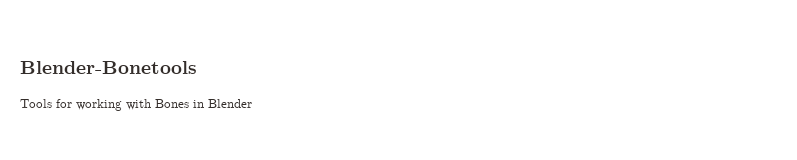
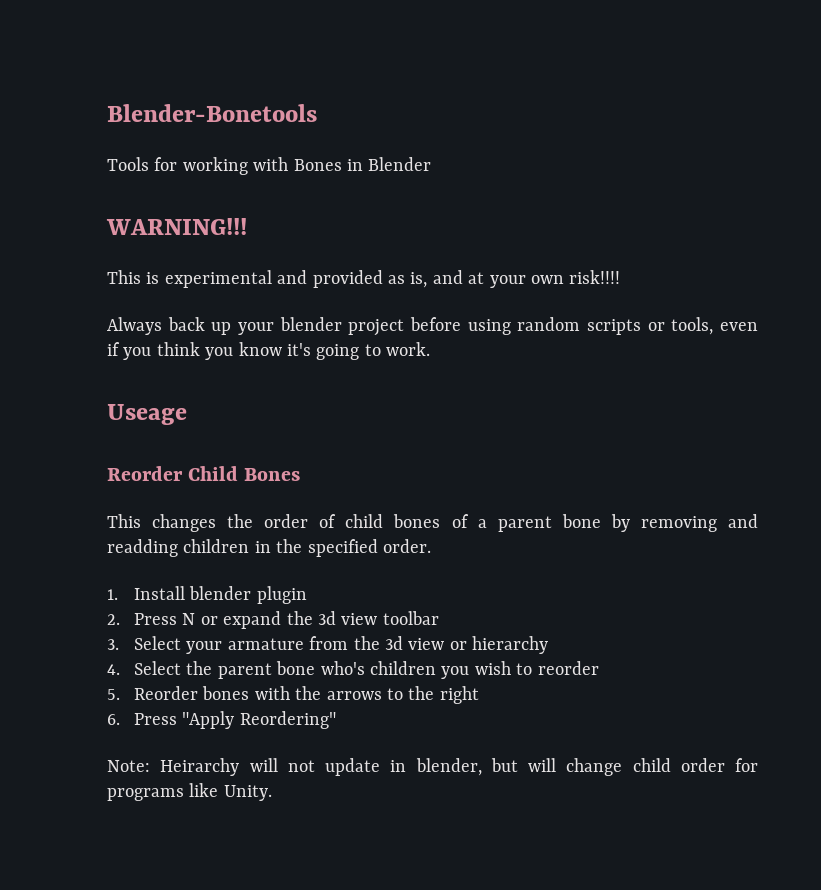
+ WARNING!!!
+ This is experimental and provided as is, and at your own risk!!!!
+ Always back up your blender project before using random scripts or tools, even if you think you know it's going to work.
+ Useage
+ Reorder Child Bones
+ This changes the order of child bones of a parent bone by removing and readding children in the specified order.
+ 1. Install blender plugin
+ 2. Press N or expand the 3d view toolbar
+ 3. Select your armature from the 3d view or hierarchy
+ 4. Select the parent bone who's children you wish to reorder
+ 5. Reorder bones with the arrows to the right
+ 6. Press "Apply Reordering"
+ Note: Heirarchy will not update in blender, but will change child order for programs like Unity.

